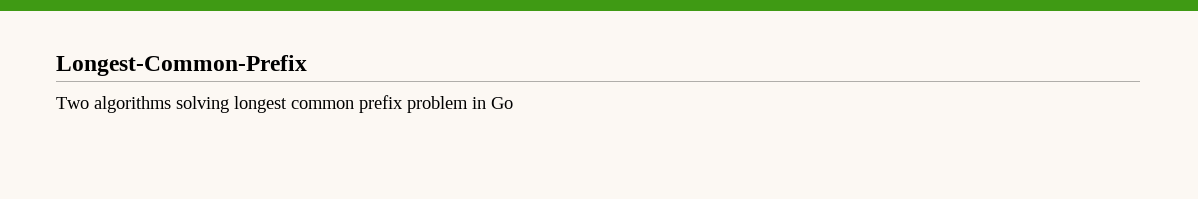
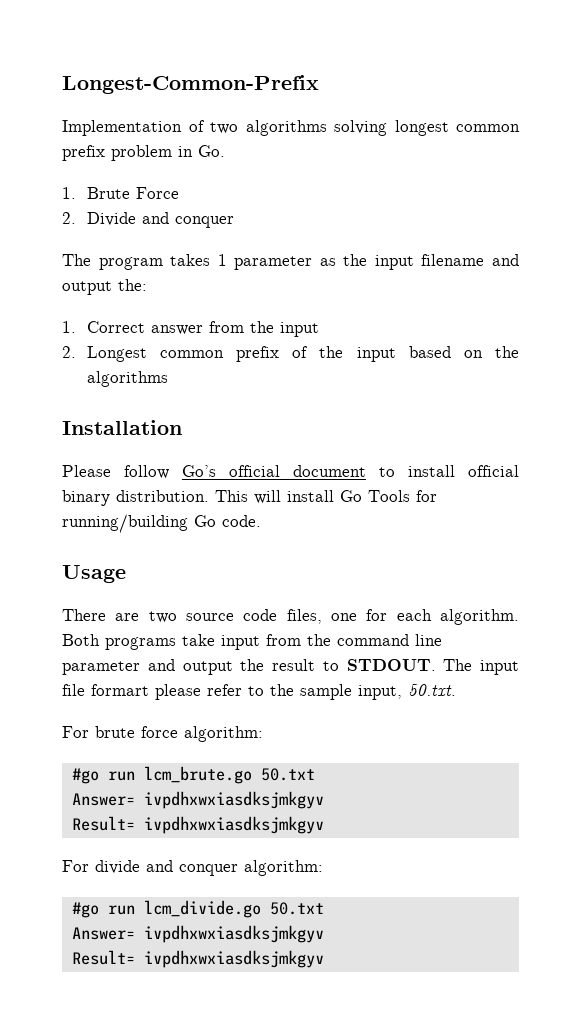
- Two algorithms solving longest common prefix problem in Go
+ Implementation of two algorithms solving longest common prefix problem in Go.
+ 1. Brute Force
+ 2. Divide and conquer
+ The program takes 1 parameter as the input filename and output the:
+ 1. Correct answer from the input
+ 2. Longest common prefix of the input based on the algorithms
+ Installation
+ Please follow Go’s official document to install official binary distribution. This will install Go Tools for running/building Go code.
+ Usage
+ There are two source code files, one for each algorithm. Both programs take input from the command line parameter and output the result to STDOUT. The input file formart please refer to the sample input, 50.txt.
+ For brute force algorithm:
+ #go run lcm_brute.go 50.txt
+ Answer= ivpdhxwxiasdksjmkgyv
+ Result= ivpdhxwxiasdksjmkgyv
+ For divide and conquer algorithm:
+ #go run lcm_divide.go 50.txt
+ Answer= ivpdhxwxiasdksjmkgyv
+ Result= ivpdhxwxiasdksjmkgyv

